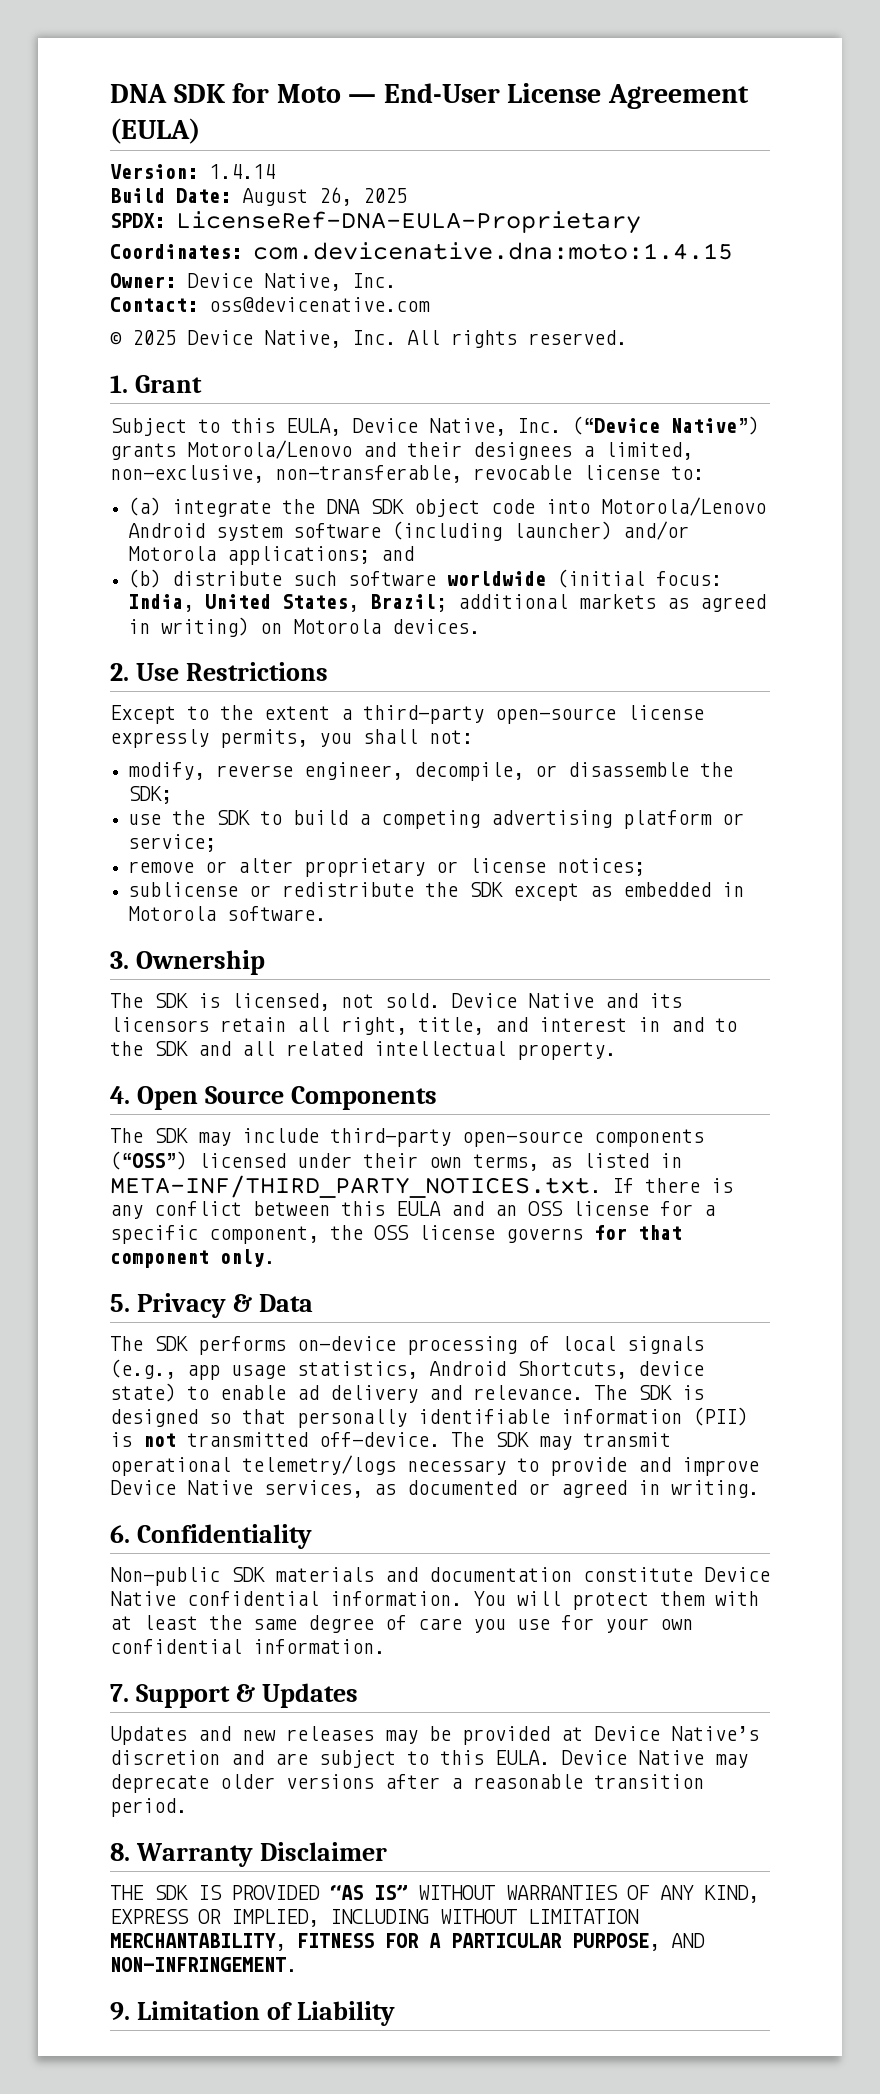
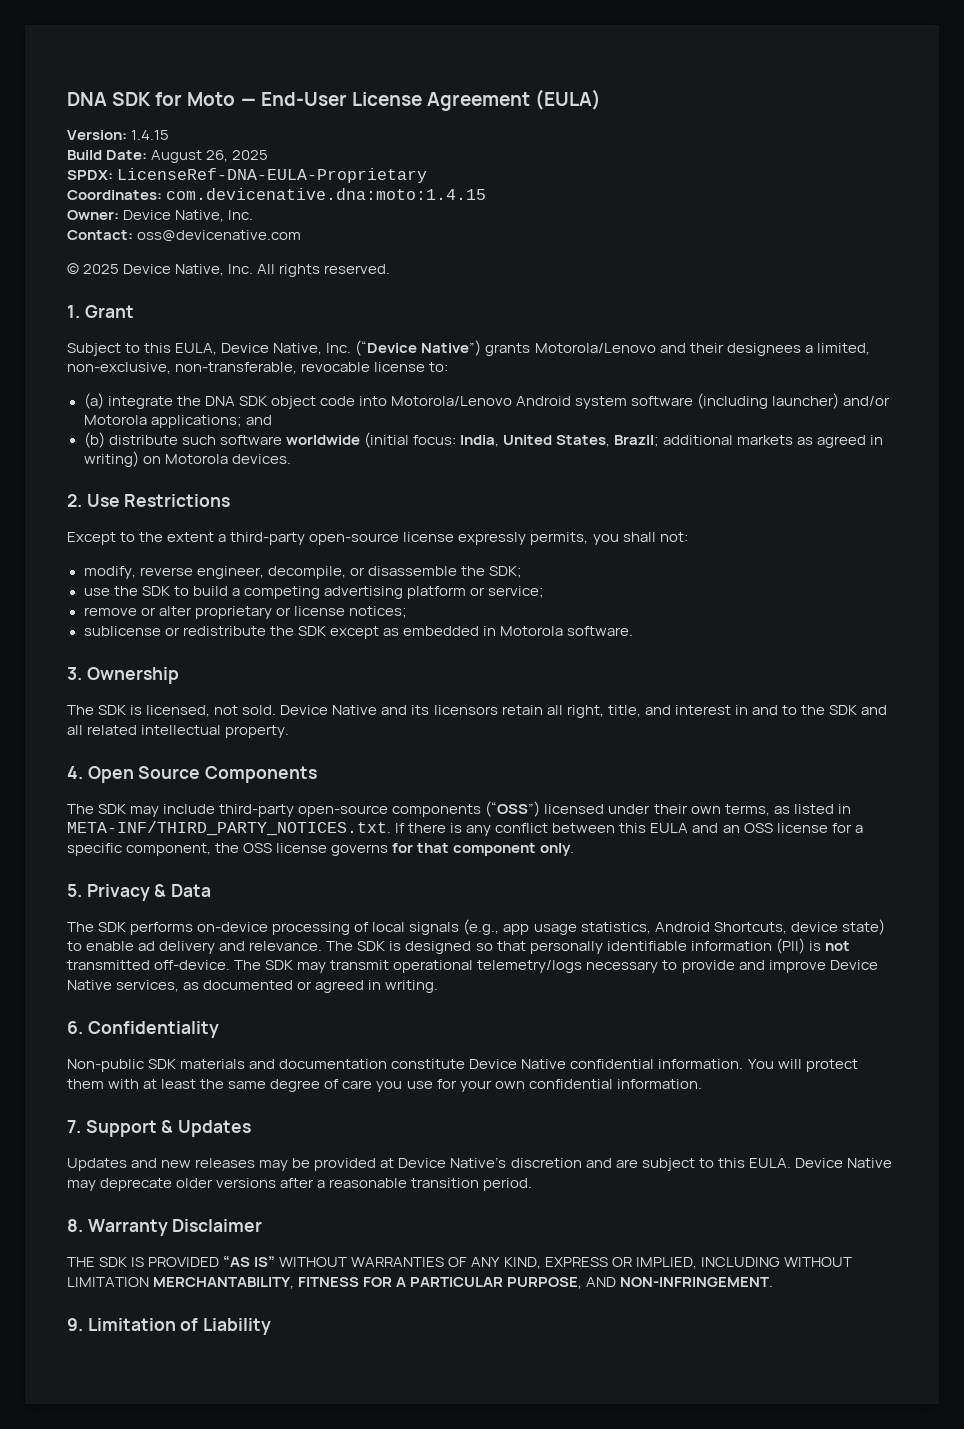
- Version: 1.4.14
+ Version: 1.4.15

